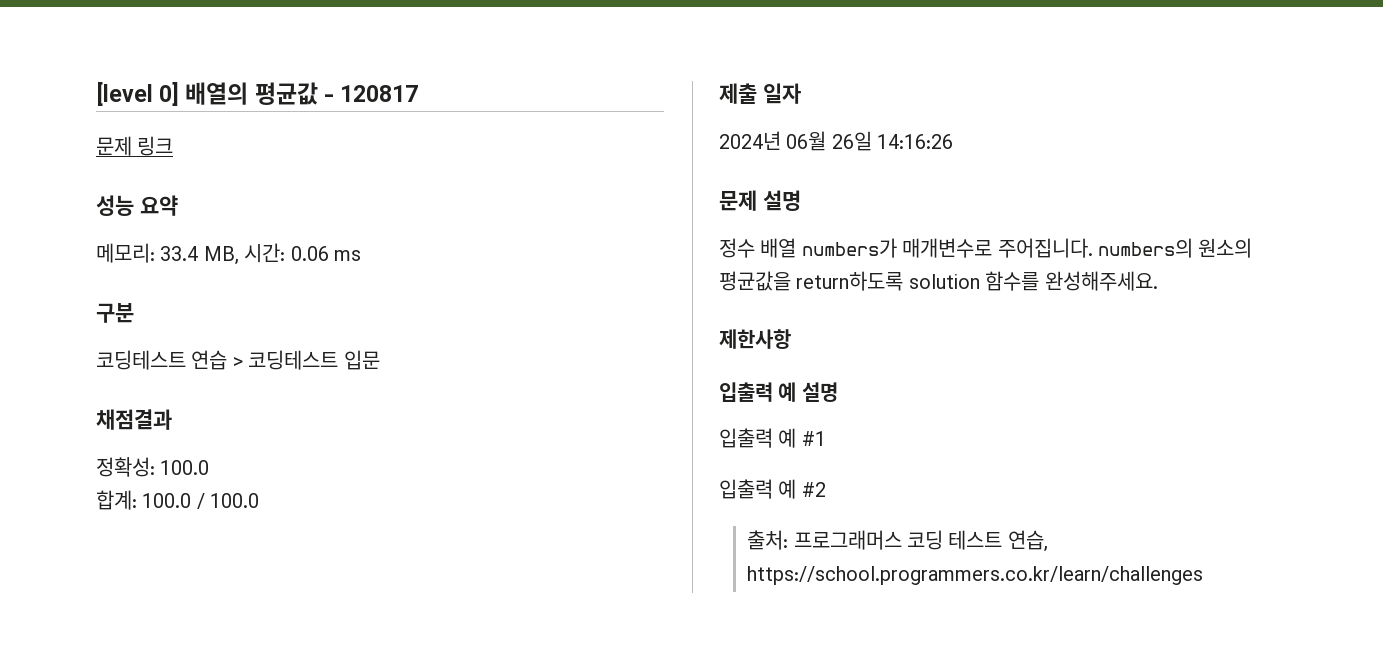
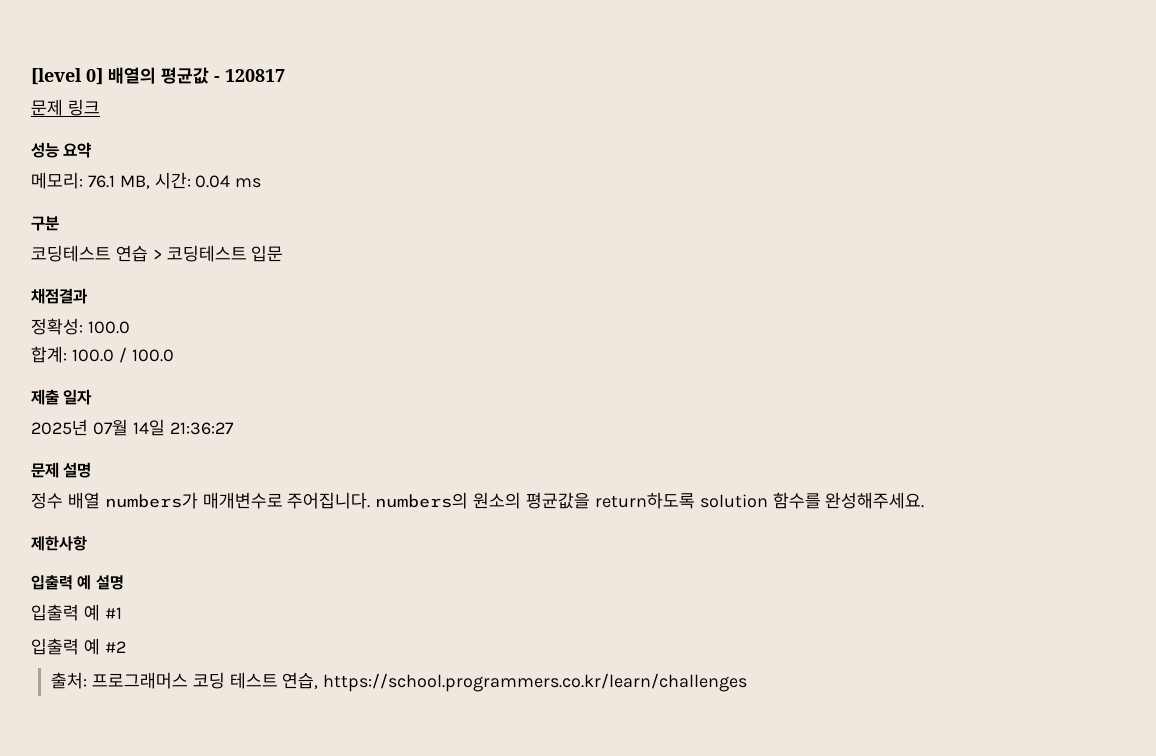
- 메모리: 33.4 MB, 시간: 0.06 ms
+ 메모리: 76.1 MB, 시간: 0.04 ms
- 2024년 06월 26일 14:16:26
+ 2025년 07월 14일 21:36:27

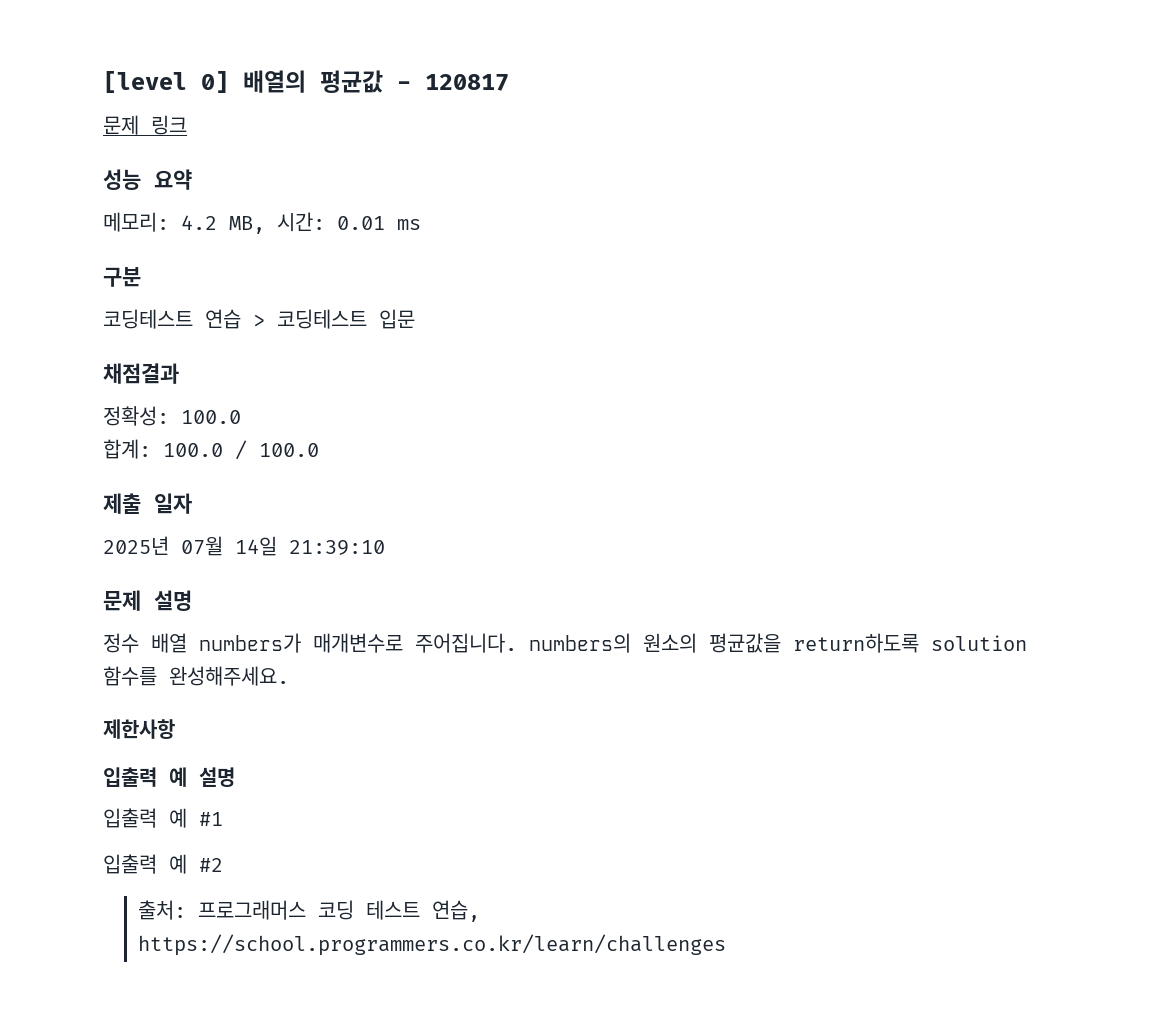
- 메모리: 76.1 MB, 시간: 0.04 ms
+ 메모리: 4.2 MB, 시간: 0.01 ms
- 2025년 07월 14일 21:36:27
+ 2025년 07월 14일 21:39:10

